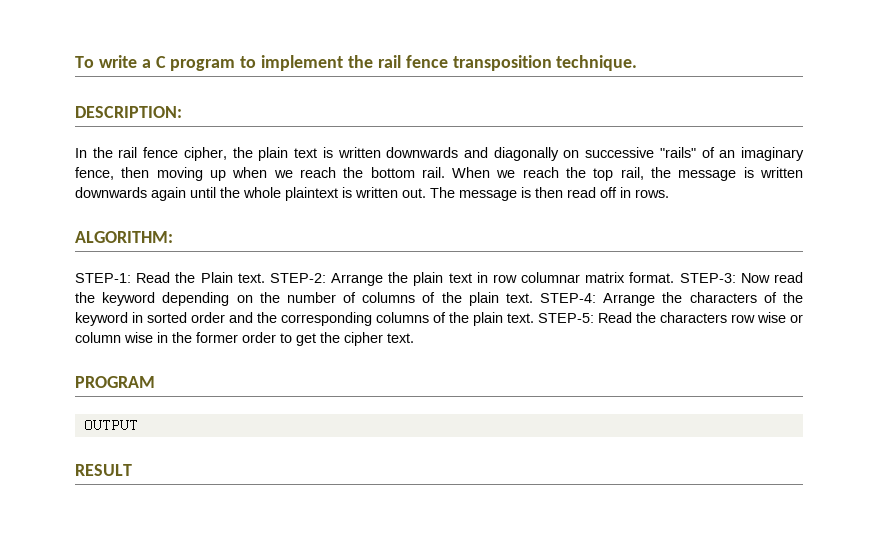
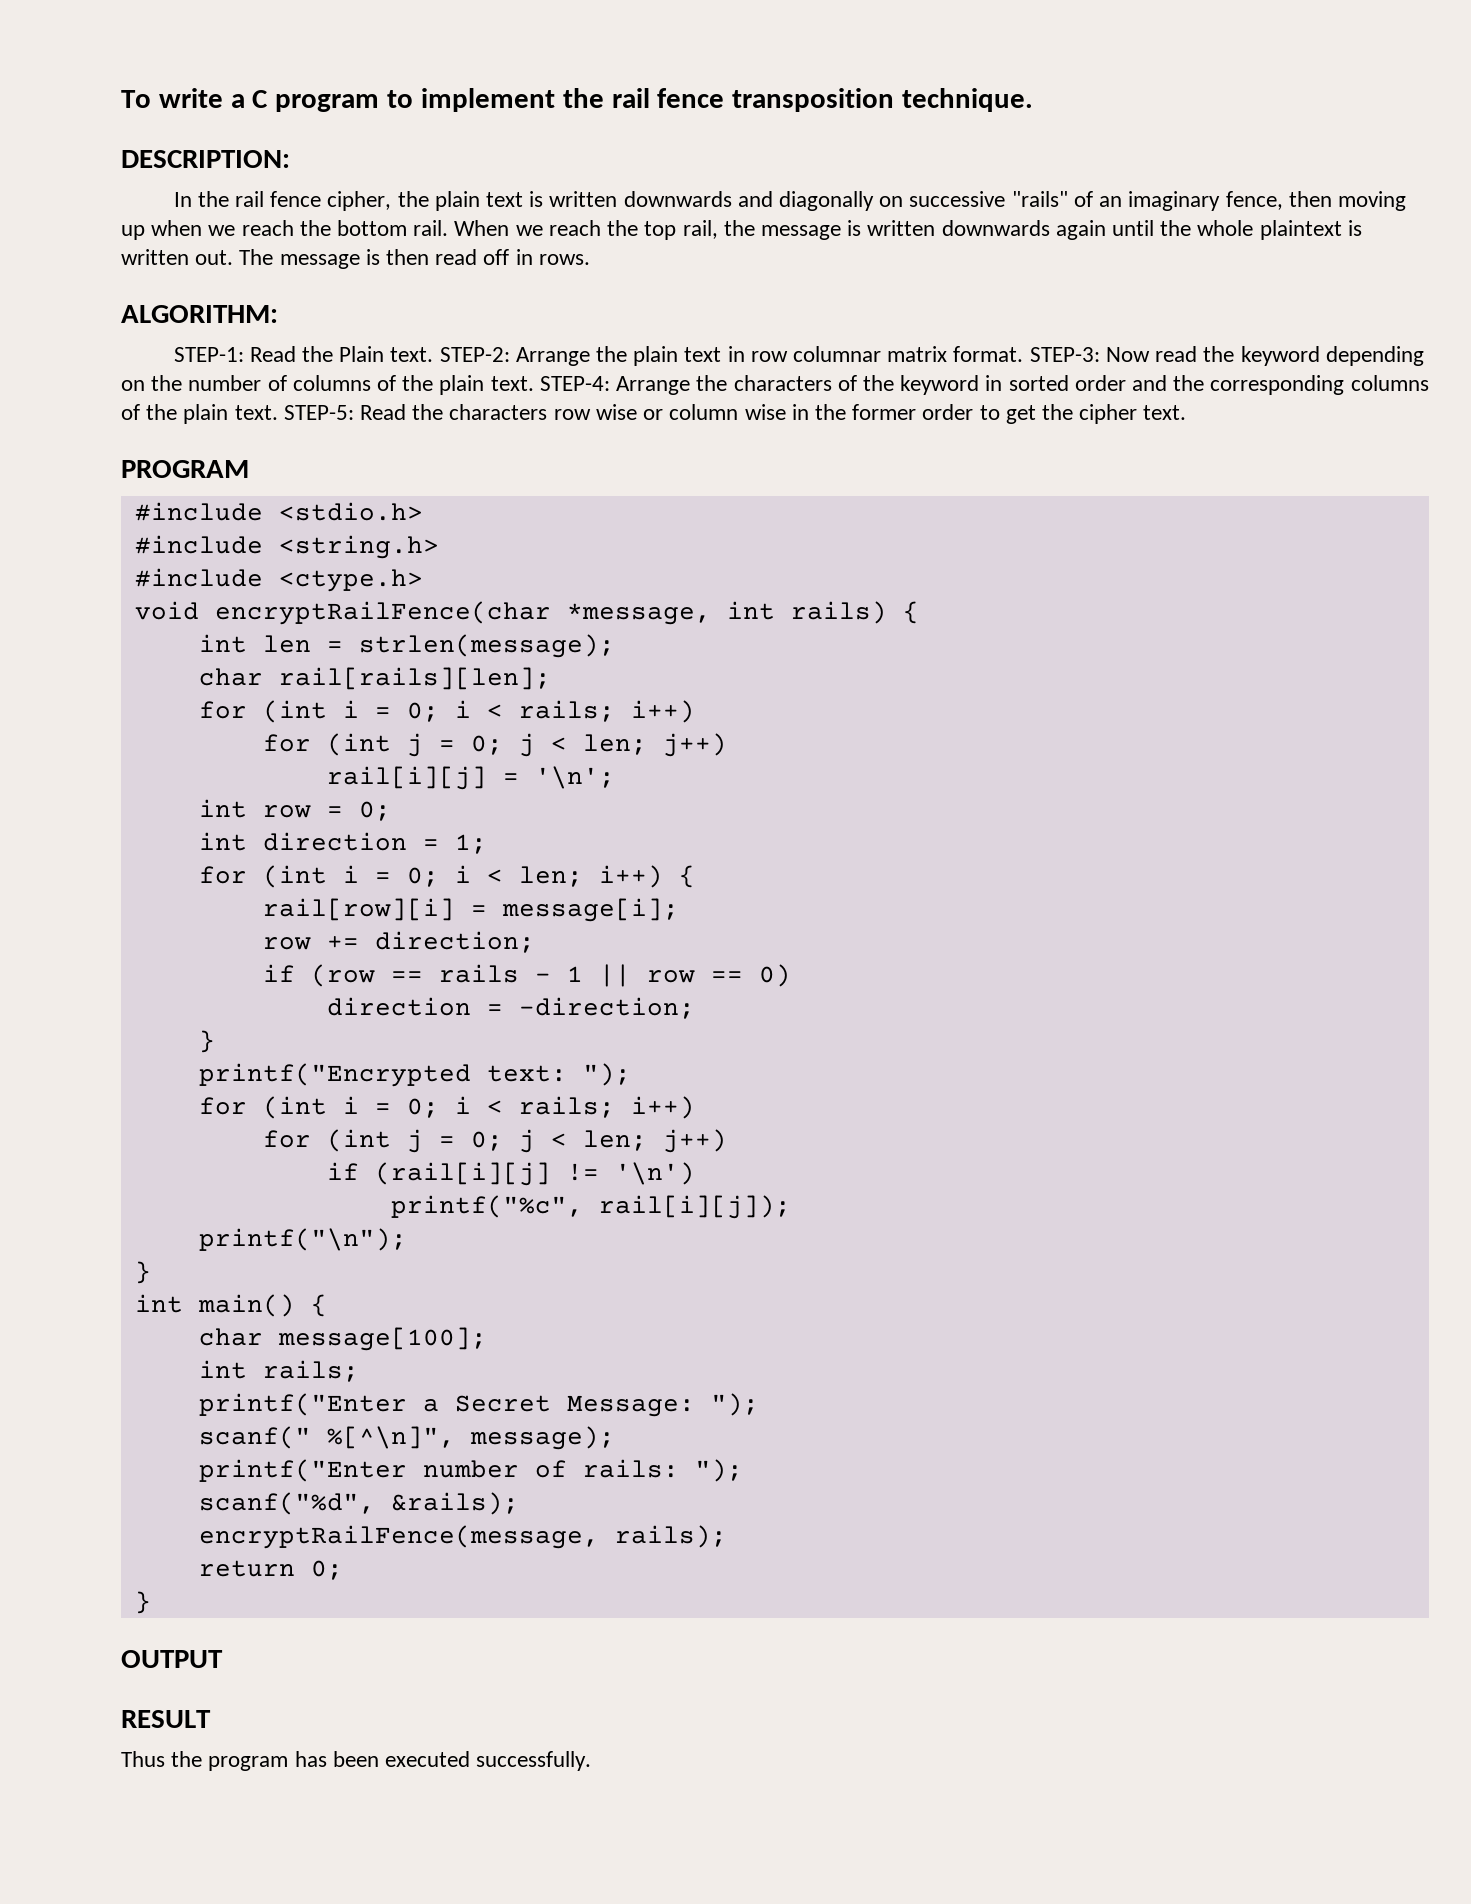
+ #include <stdio.h>
+ #include <string.h>
+ #include <ctype.h>
+ void encryptRailFence(char *message, int rails) {
+ int len = strlen(message);
+ char rail[rails][len];
+ for (int i = 0; i < rails; i++)
+ for (int j = 0; j < len; j++)
+ rail[i][j] = '\n';
+ int row = 0;
+ int direction = 1;
+ for (int i = 0; i < len; i++) {
+ rail[row][i] = message[i];
+ row += direction;
+ if (row == rails - 1 || row == 0)
+ direction = -direction;
+ }
+ printf("Encrypted text: ");
+ for (int i = 0; i < rails; i++)
+ for (int j = 0; j < len; j++)
+ if (rail[i][j] != '\n')
+ printf("%c", rail[i][j]);
+ printf("\n");
+ }
+ int main() {
+ char message[100];
+ int rails;
+ printf("Enter a Secret Message: ");
+ scanf(" %[^\n]", message);
+ printf("Enter number of rails: ");
+ scanf("%d", &rails);
+ encryptRailFence(message, rails);
+ return 0;
+ }
  OUTPUT
  RESULT
+ Thus the program has been executed successfully.

